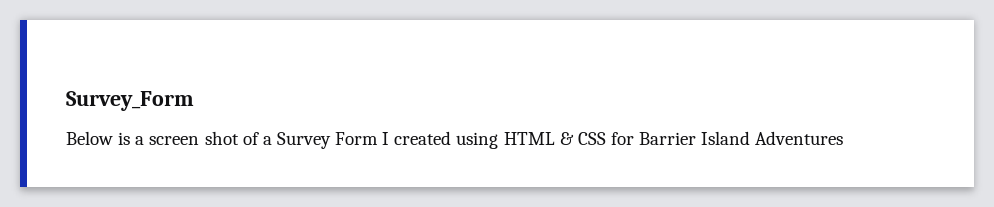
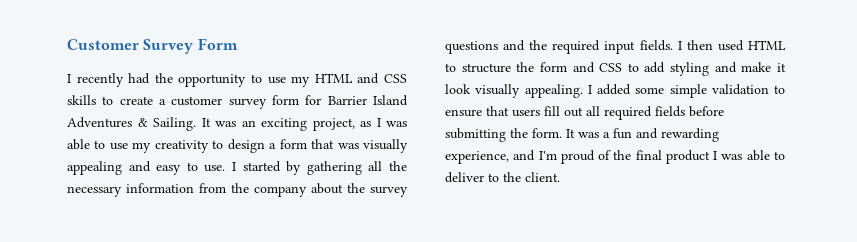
- Survey_Form
- Below is a screen shot of a Survey Form I created using HTML & CSS for Barrier Island Adventures
+ Customer Survey Form
+ I recently had the opportunity to use my HTML and CSS skills to create a customer survey form for Barrier Island Adventures & Sailing. It was an exciting project, as I was able to use my creativity to design a form that was visually appealing and easy to use. I started by gathering all the necessary information from the company about the survey questions and the required input fields. I then used HTML to structure the form and CSS to add styling and make it look visually appealing. I added some simple validation to ensure that users fill out all required fields before submitting the form. It was a fun and rewarding experience, and I'm proud of the final product I was able to deliver to the client.

